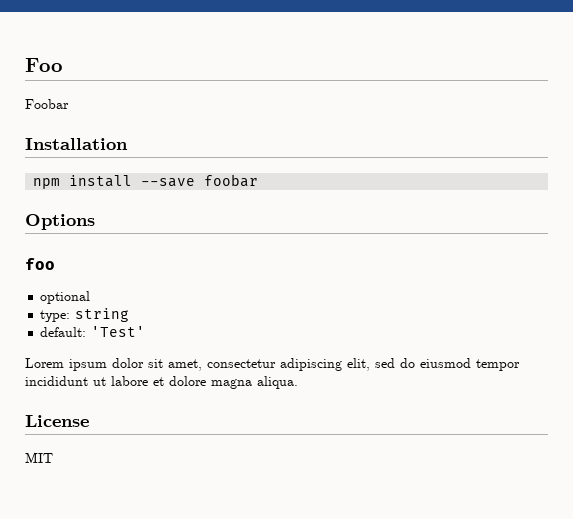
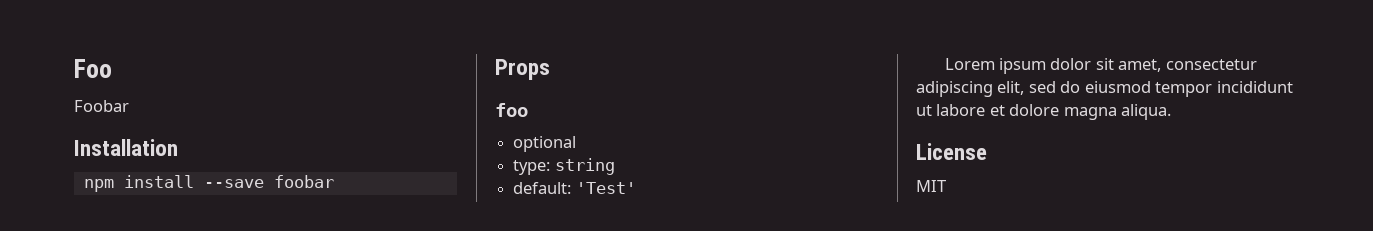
- Options
+ Props

